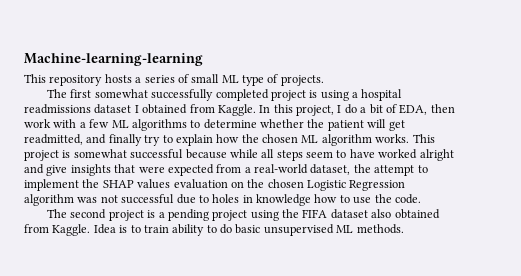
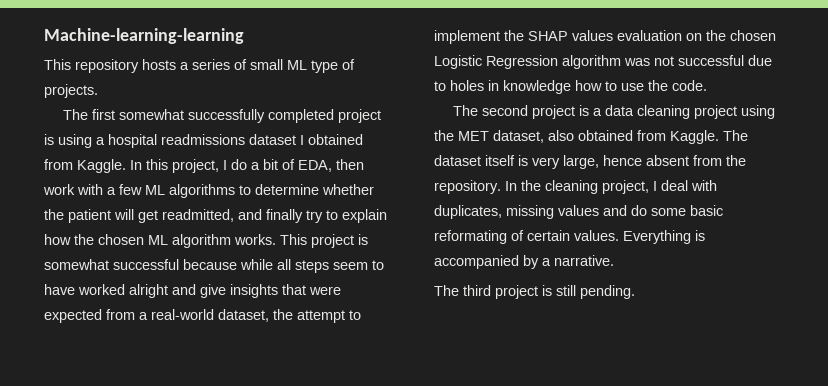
- The second project is a pending project using the FIFA dataset also obtained from Kaggle.
+ The second project is a data cleaning project using the MET dataset, also obtained from Kaggle.
- Idea is to train ability to do basic unsupervised ML methods.
+ The dataset itself is very large, hence absent from the repository. In the cleaning project, I deal with duplicates, missing values and do some basic reformating of certain values. Everything is accompanied by a narrative.
+ The third project is still pending.

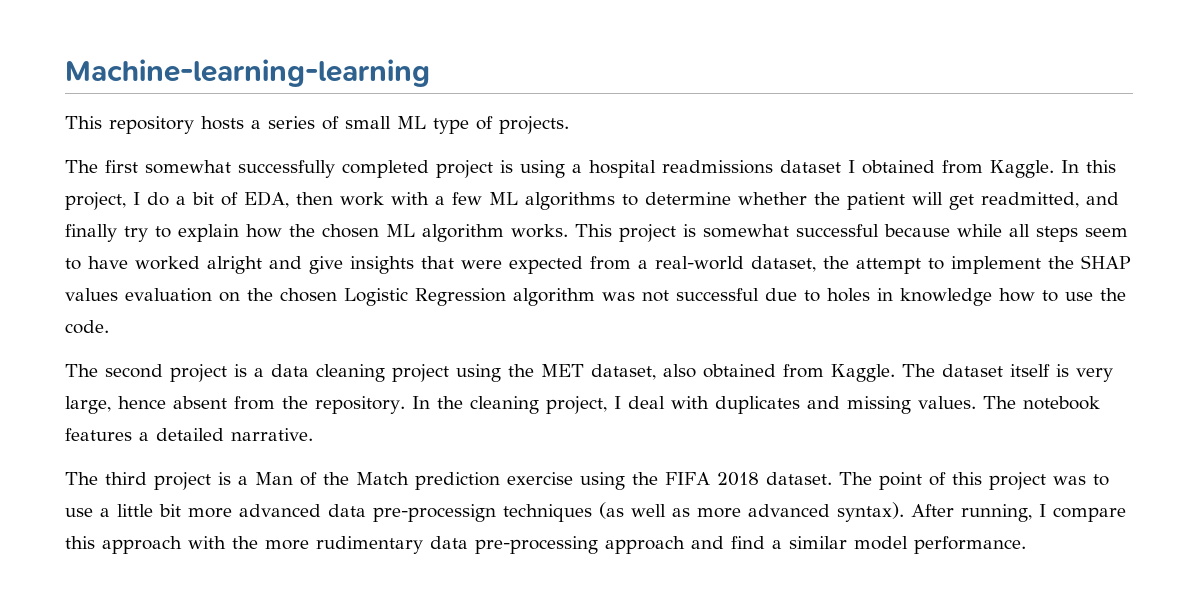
- In the cleaning project, I deal with duplicates, missing values and do some basic reformating of certain values. Everything is accompanied by a narrative.
+ In the cleaning project, I deal with duplicates and missing values. The notebook features a detailed narrative.
- The third project is still pending.
+ The third project is a Man of the Match prediction exercise using the FIFA 2018 dataset. The point of this project was to use a little bit more advanced data pre-processign techniques (as well as more advanced syntax). After running, I compare this approach with the more rudimentary data pre-processing approach and find a similar model performance.

